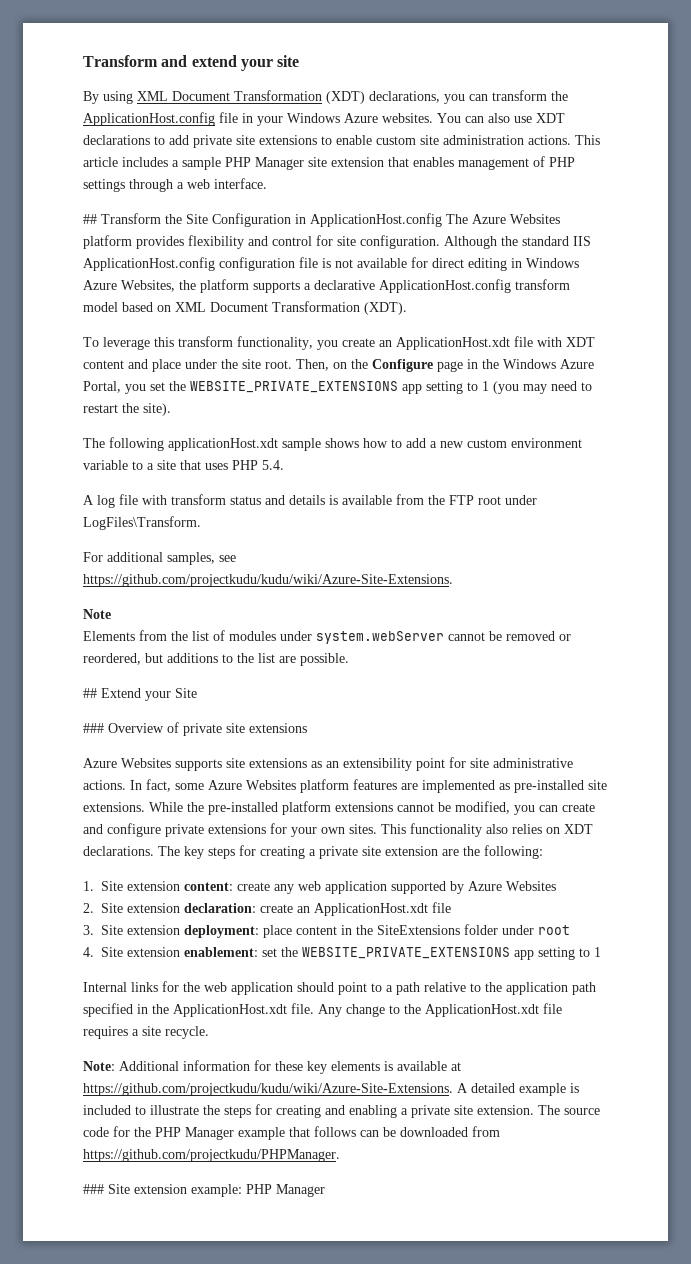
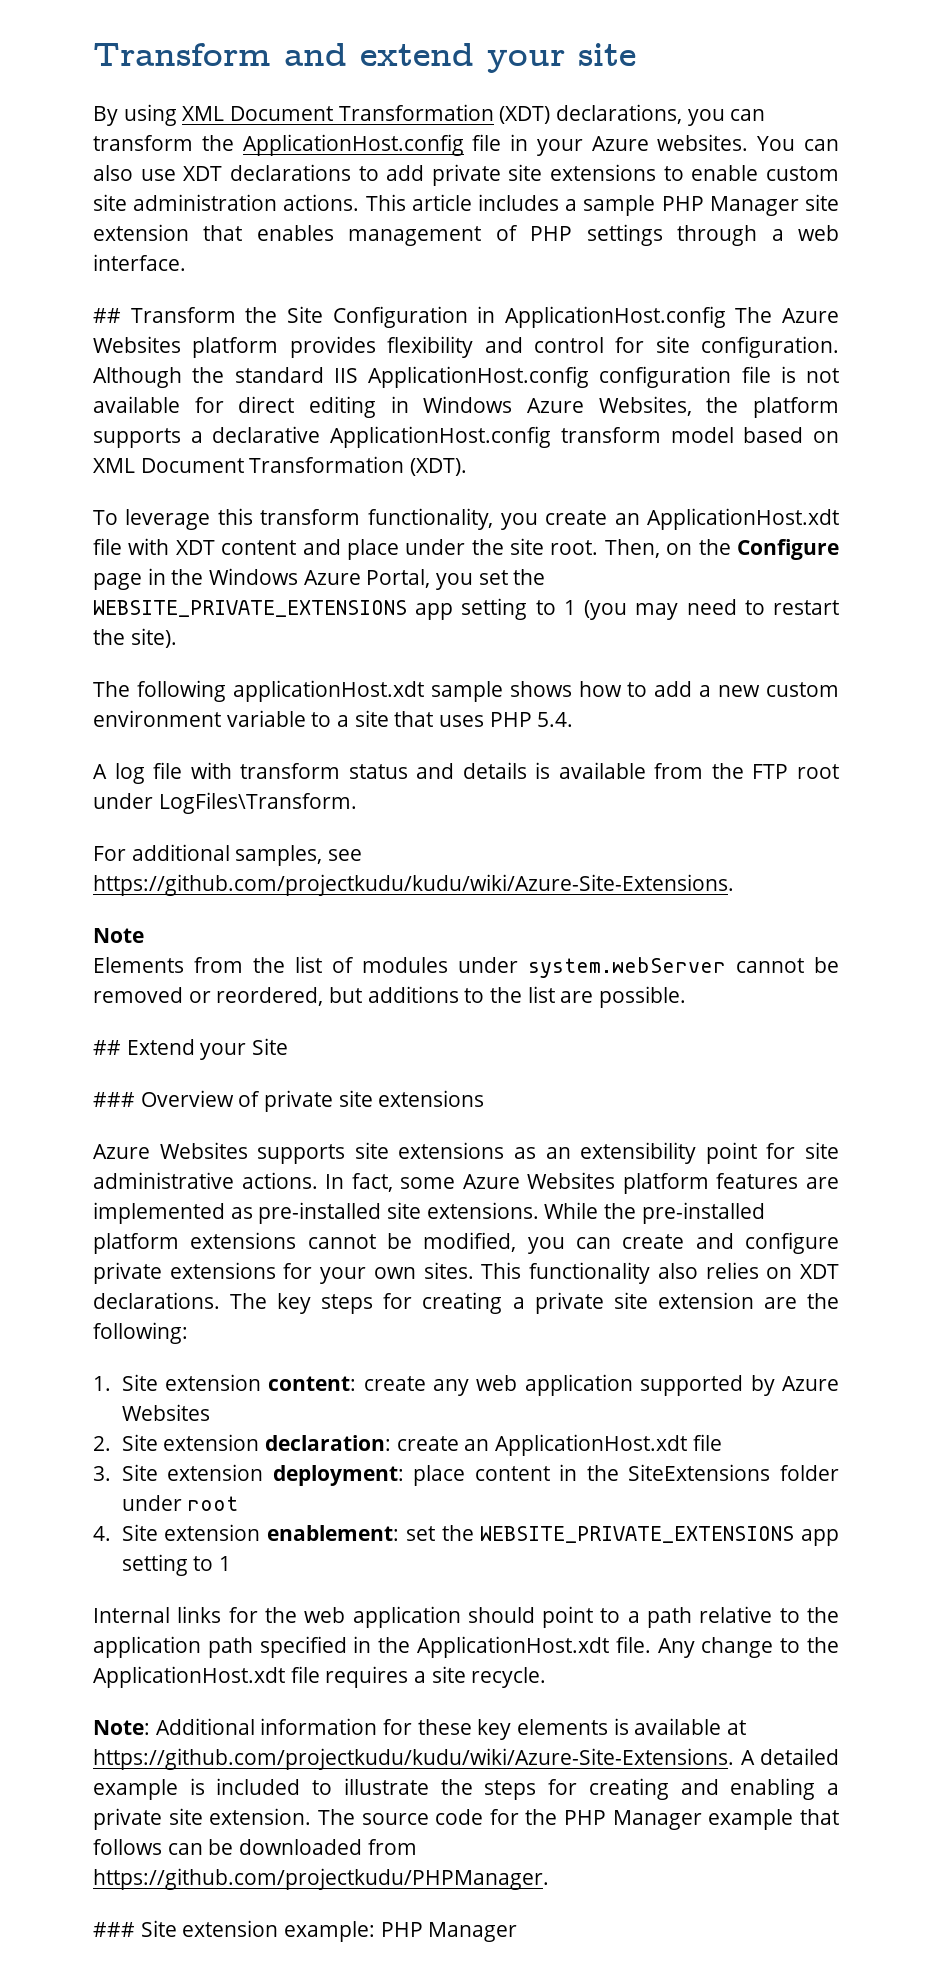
- By using XML Document Transformation (XDT) declarations, you can transform the ApplicationHost.config file in your Windows Azure websites.
+ By using XML Document Transformation (XDT) declarations, you can transform the ApplicationHost.config file in your Azure websites.

